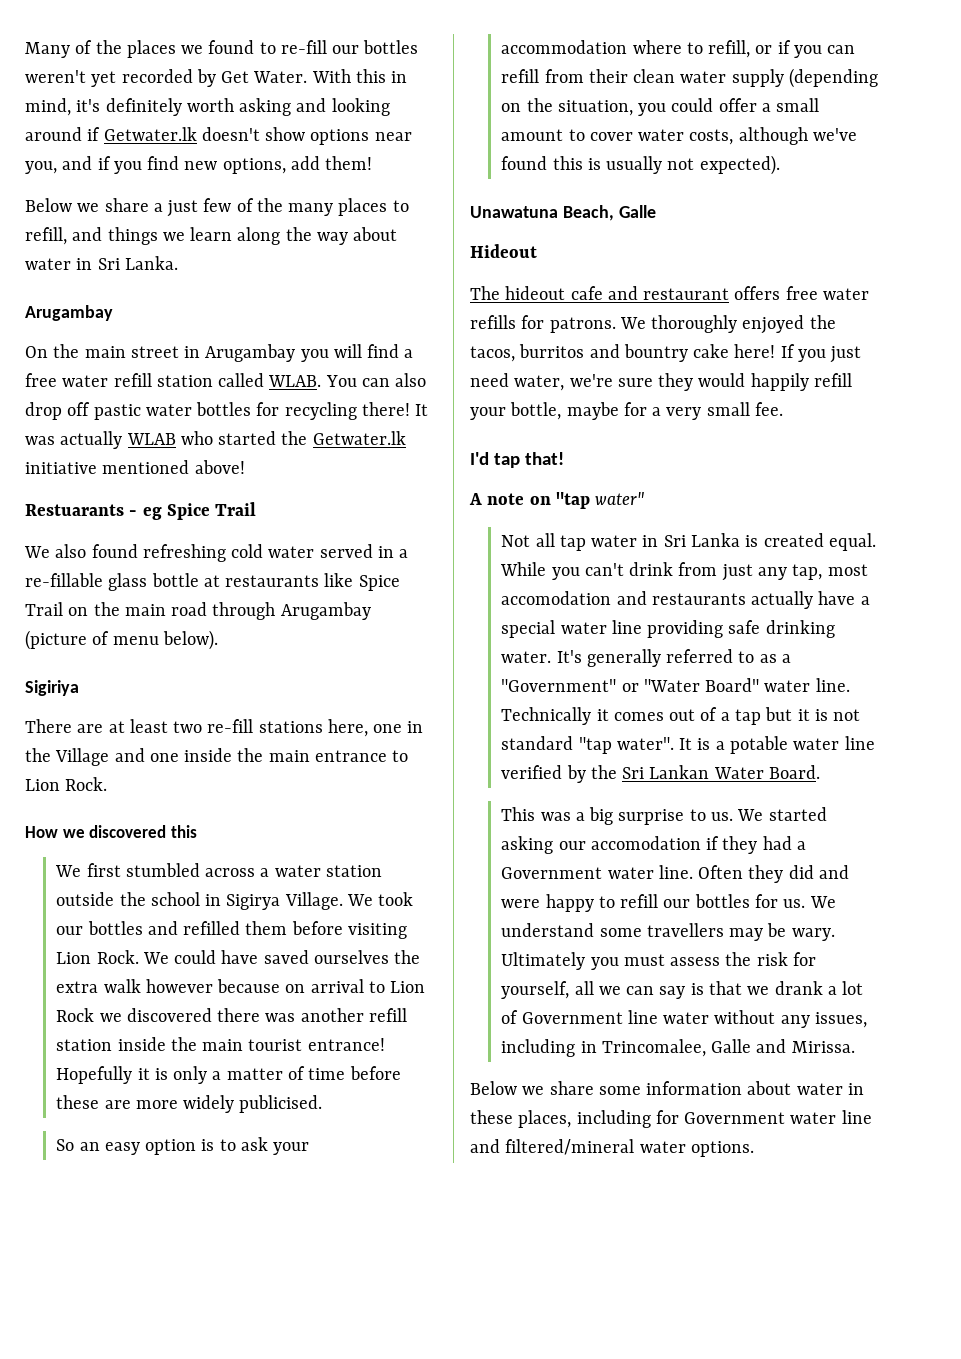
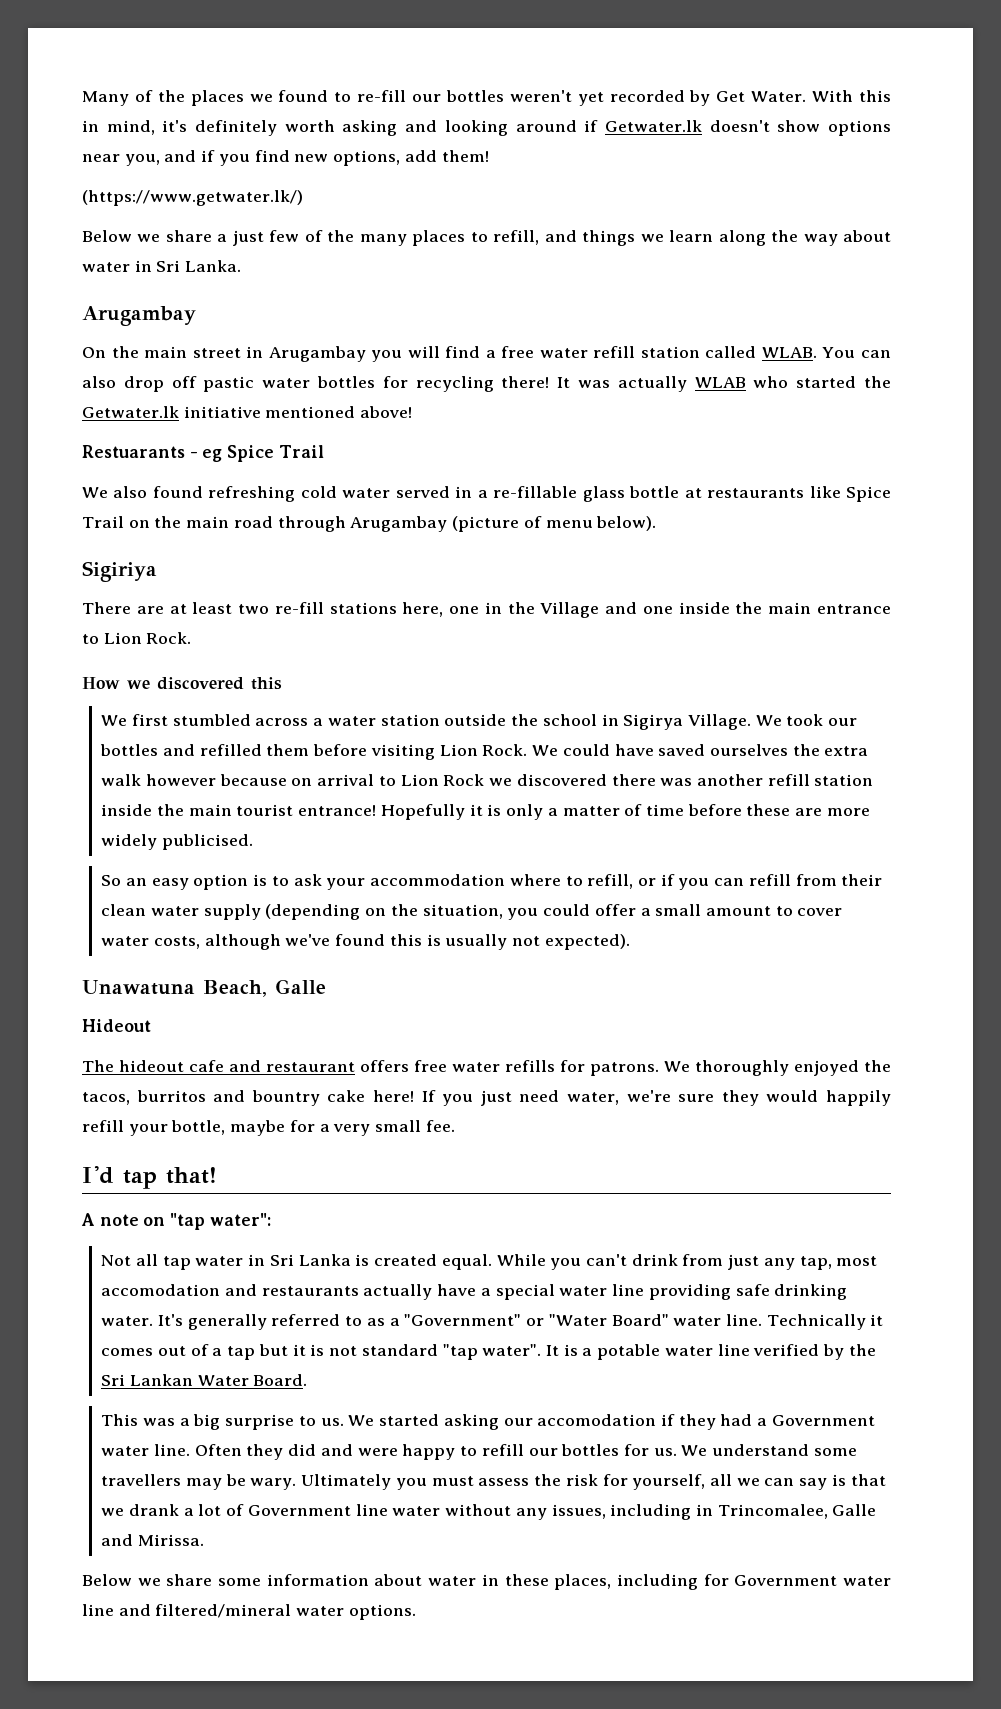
+ (https://www.getwater.lk/)
- A note on "tap water"
+ A note on "tap water":

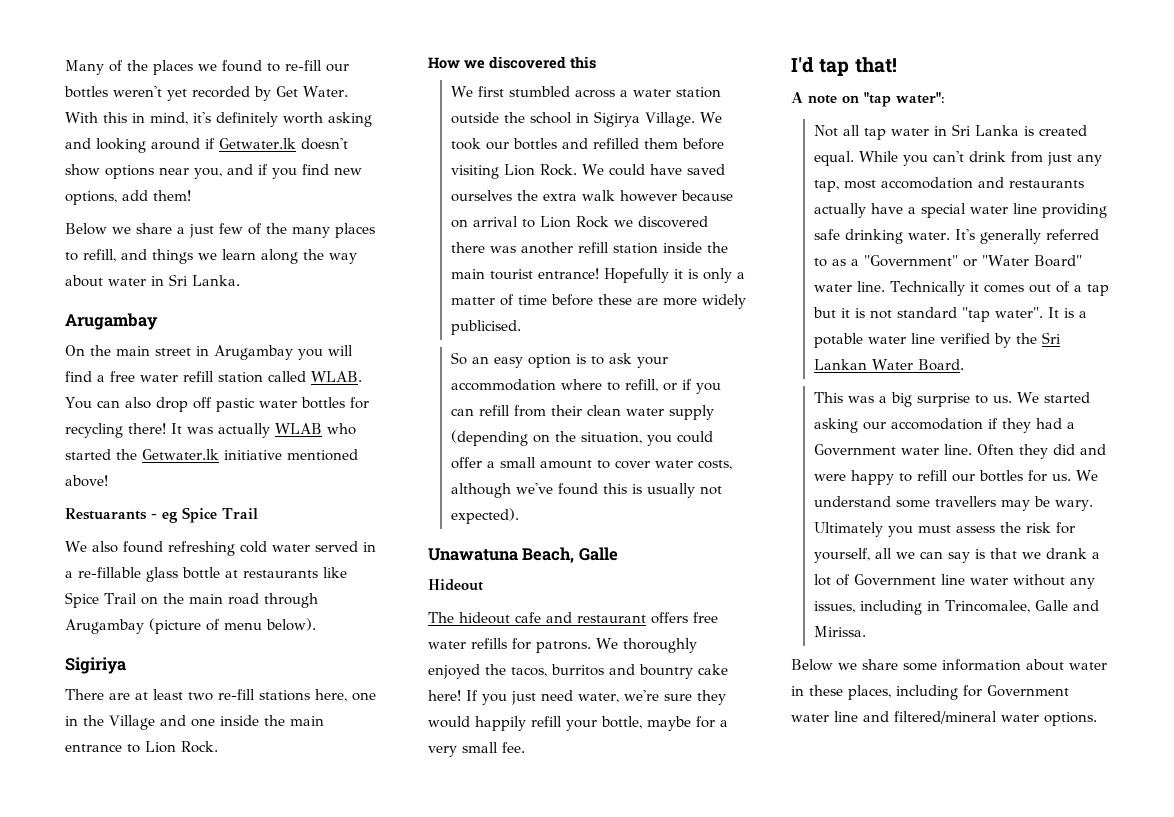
- (https://www.getwater.lk/)

